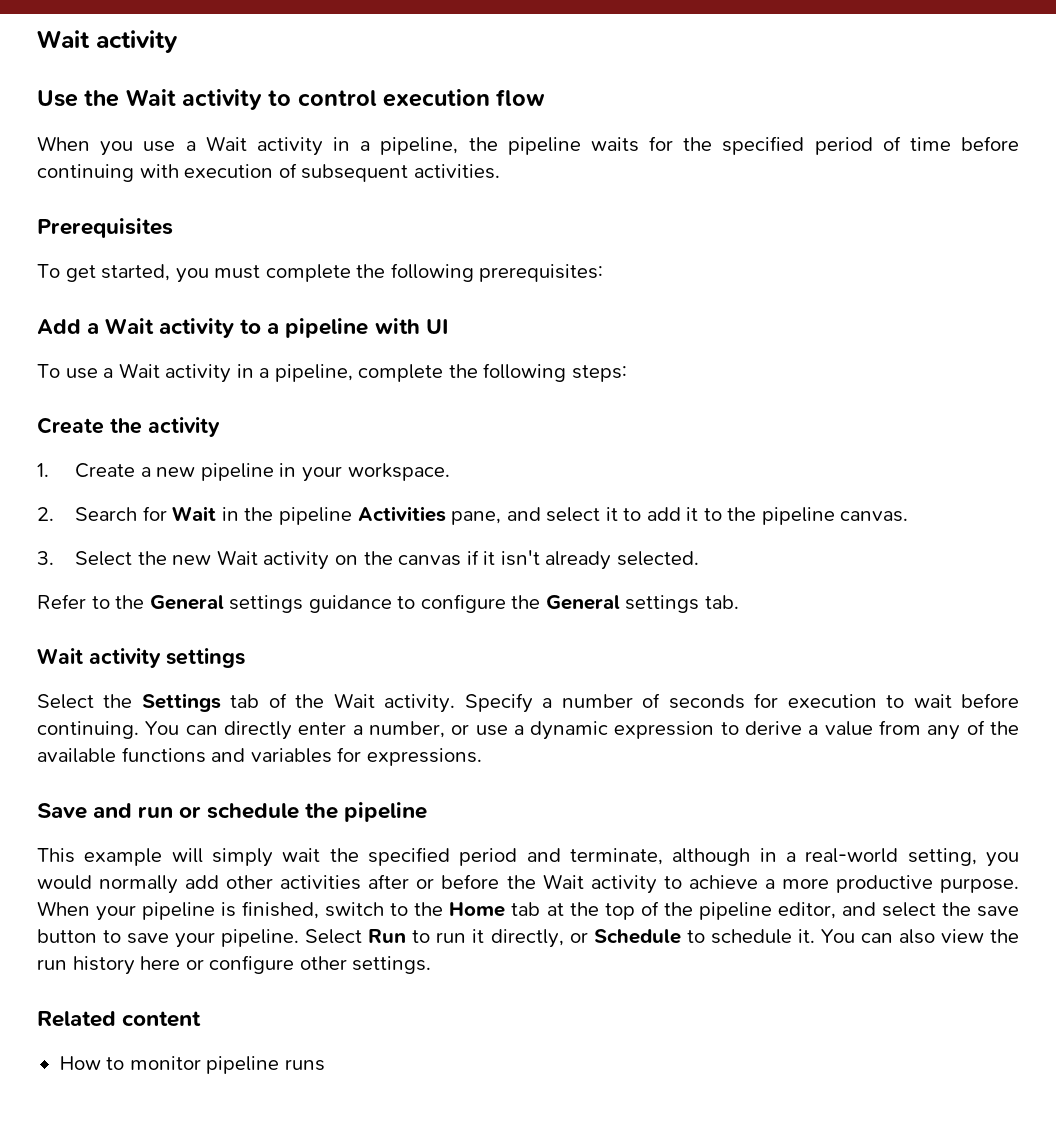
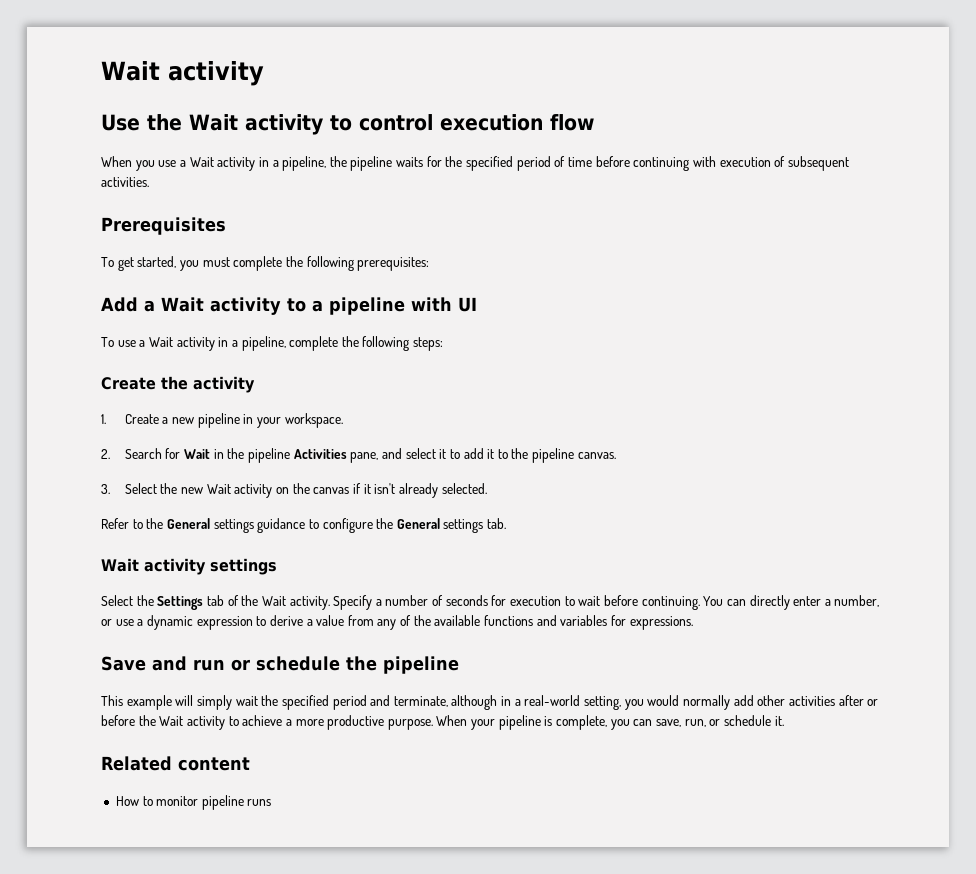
- When your pipeline is finished, switch to the Home tab at the top of the pipeline editor, and select the save button to save your pipeline. Select Run to run it directly, or Schedule to schedule it. You can also view the run history here or configure other settings.
+ When your pipeline is complete, you can save, run, or schedule it.

